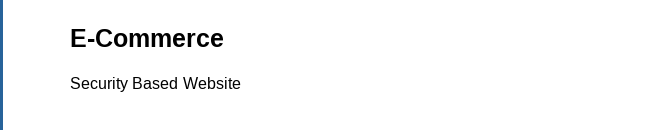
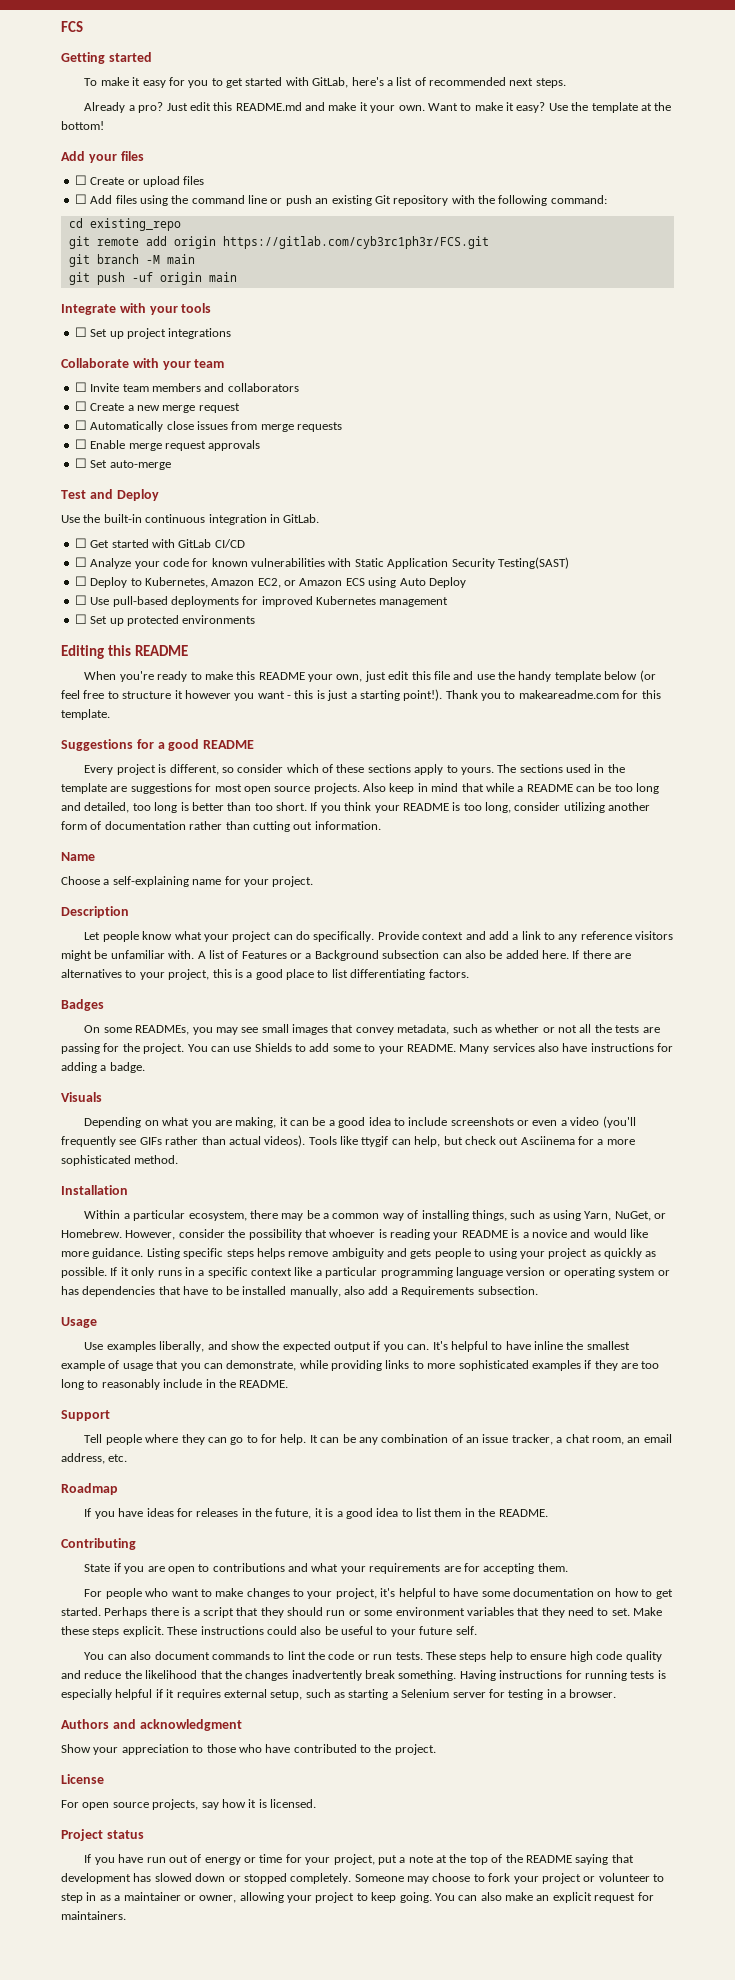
- E-Commerce
- Security Based Website
+ FCS
+ Getting started
+ To make it easy for you to get started with GitLab, here's a list of recommended next steps.
+ Already a pro? Just edit this README.md and make it your own. Want to make it easy? Use the template at the bottom!
+ Add your files
+ ☐ Create or upload files
+ ☐ Add files using the command line or push an existing Git repository with the following command:
+ cd existing_repo
+ git remote add origin https://gitlab.com/cyb3rc1ph3r/FCS.git
+ git branch -M main
+ git push -uf origin main
+ Integrate with your tools
+ ☐ Set up project integrations
+ Collaborate with your team
+ ☐ Invite team members and collaborators
+ ☐ Create a new merge request
+ ☐ Automatically close issues from merge requests
+ ☐ Enable merge request approvals
+ ☐ Set auto-merge
+ Test and Deploy
+ Use the built-in continuous integration in GitLab.
+ ☐ Get started with GitLab CI/CD
+ ☐ Analyze your code for known vulnerabilities with Static Application Security Testing(SAST)
+ ☐ Deploy to Kubernetes, Amazon EC2, or Amazon ECS using Auto Deploy
+ ☐ Use pull-based deployments for improved Kubernetes management
+ ☐ Set up protected environments
+ Editing this README
+ When you're ready to make this README your own, just edit this file and use the handy template below (or feel free to structure it however you want - this is just a starting point!). Thank you to makeareadme.com for this template.
+ Suggestions for a good README
+ Every project is different, so consider which of these sections apply to yours. The sections used in the template are suggestions for most open source projects. Also keep in mind that while a README can be too long and detailed, too long is better than too short. If you think your README is too long, consider utilizing another form of documentation rather than cutting out information.
+ Name
+ Choose a self-explaining name for your project.
+ Description
+ Let people know what your project can do specifically. Provide context and add a link to any reference visitors might be unfamiliar with. A list of Features or a Background subsection can also be added here. If there are alternatives to your project, this is a good place to list differentiating factors.
+ Badges
+ On some READMEs, you may see small images that convey metadata, such as whether or not all the tests are passing for the project. You can use Shields to add some to your README. Many services also have instructions for adding a badge.
+ Visuals
+ Depending on what you are making, it can be a good idea to include screenshots or even a video (you'll frequently see GIFs rather than actual videos). Tools like ttygif can help, but check out Asciinema for a more sophisticated method.
+ Installation
+ Within a particular ecosystem, there may be a common way of installing things, such as using Yarn, NuGet, or Homebrew. However, consider the possibility that whoever is reading your README is a novice and would like more guidance. Listing specific steps helps remove ambiguity and gets people to using your project as quickly as possible. If it only runs in a specific context like a particular programming language version or operating system or has dependencies that have to be installed manually, also add a Requirements subsection.
+ Usage
+ Use examples liberally, and show the expected output if you can. It's helpful to have inline the smallest example of usage that you can demonstrate, while providing links to more sophisticated examples if they are too long to reasonably include in the README.
+ Support
+ Tell people where they can go to for help. It can be any combination of an issue tracker, a chat room, an email address, etc.
+ Roadmap
+ If you have ideas for releases in the future, it is a good idea to list them in the README.
+ Contributing
+ State if you are open to contributions and what your requirements are for accepting them.
+ For people who want to make changes to your project, it's helpful to have some documentation on how to get started. Perhaps there is a script that they should run or some environment variables that they need to set. Make these steps explicit. These instructions could also be useful to your future self.
+ You can also document commands to lint the code or run tests. These steps help to ensure high code quality and reduce the likelihood that the changes inadvertently break something. Having instructions for running tests is especially helpful if it requires external setup, such as starting a Selenium server for testing in a browser.
+ Authors and acknowledgment
+ Show your appreciation to those who have contributed to the project.
+ License
+ For open source projects, say how it is licensed.
+ Project status
+ If you have run out of energy or time for your project, put a note at the top of the README saying that development has slowed down or stopped completely. Someone may choose to fork your project or volunteer to step in as a maintainer or owner, allowing your project to keep going. You can also make an explicit request for maintainers.

